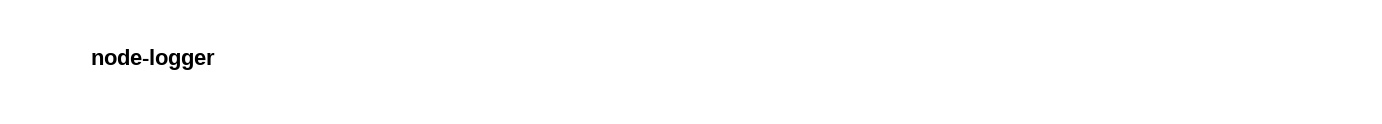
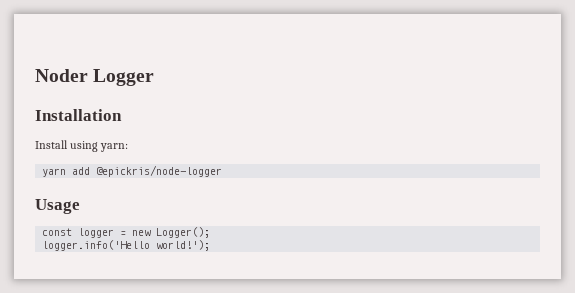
- node-logger
+ Noder Logger
+ Installation
+ Install using yarn:
+ yarn add @epickris/node-logger
+ Usage
+ const logger = new Logger();
+ logger.info('Hello world!');

